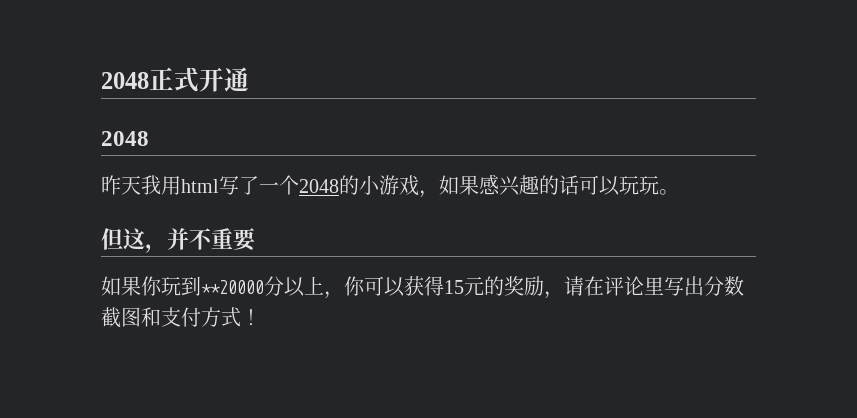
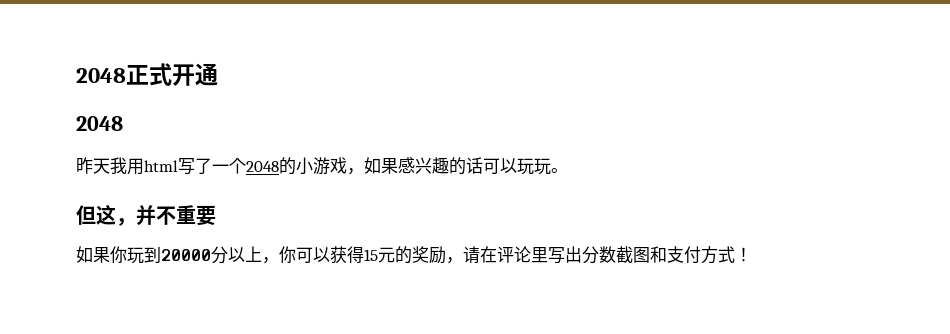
- 如果你玩到**20000分以上，你可以获得15元的奖励，请在评论里写出分数截图和支付方式！
+ 如果你玩到20000分以上，你可以获得15元的奖励，请在评论里写出分数截图和支付方式！

